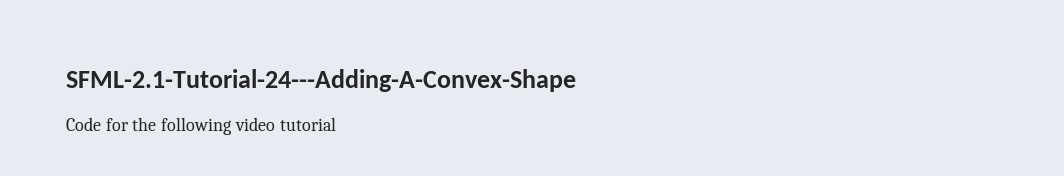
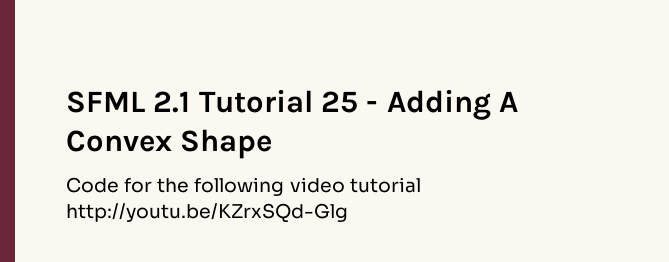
- SFML-2.1-Tutorial-24---Adding-A-Convex-Shape
+ SFML 2.1 Tutorial 25 - Adding A Convex Shape
- Code for the following video tutorial
+ Code for the following video tutorial http://youtu.be/KZrxSQd-Glg

